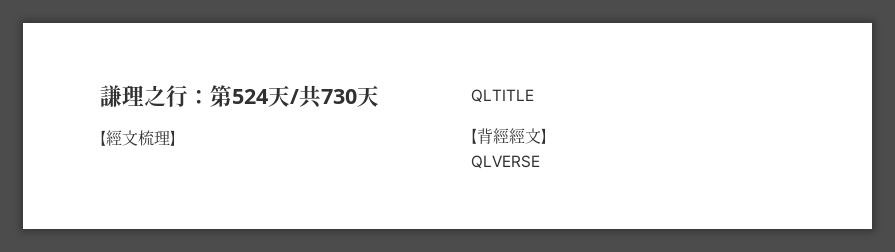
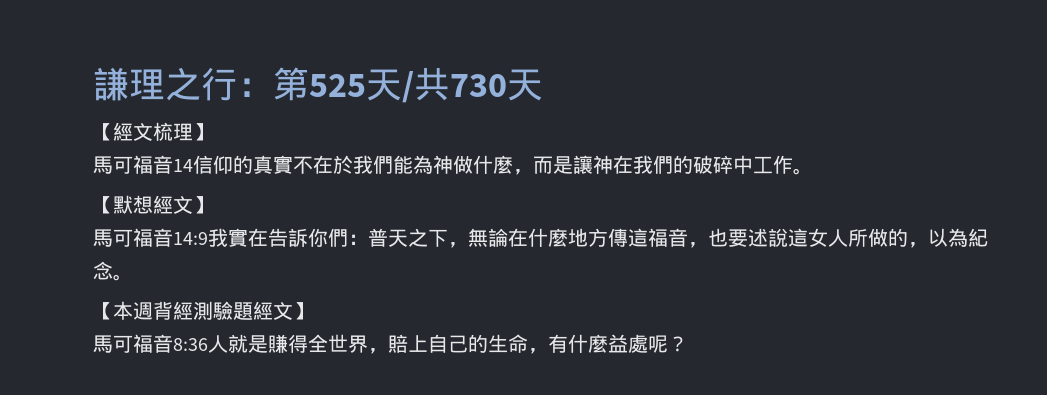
- 謙理之行：第524天/共730天
+ 謙理之行：第525天/共730天
- QLTITLE
- 【背經經文】
- QLVERSE
+ 馬可福音14信仰的真實不在於我們能為神做什麼，而是讓神在我們的破碎中工作。
+ 【默想經文】
+ 馬可福音14:9我實在告訴你們：普天之下，無論在什麼地方傳這福音，也要述說這女人所做的，以為紀念。
+ 【本週背經測驗題經文】
+ 馬可福音8:36人就是賺得全世界，賠上自己的生命，有什麼益處呢？

